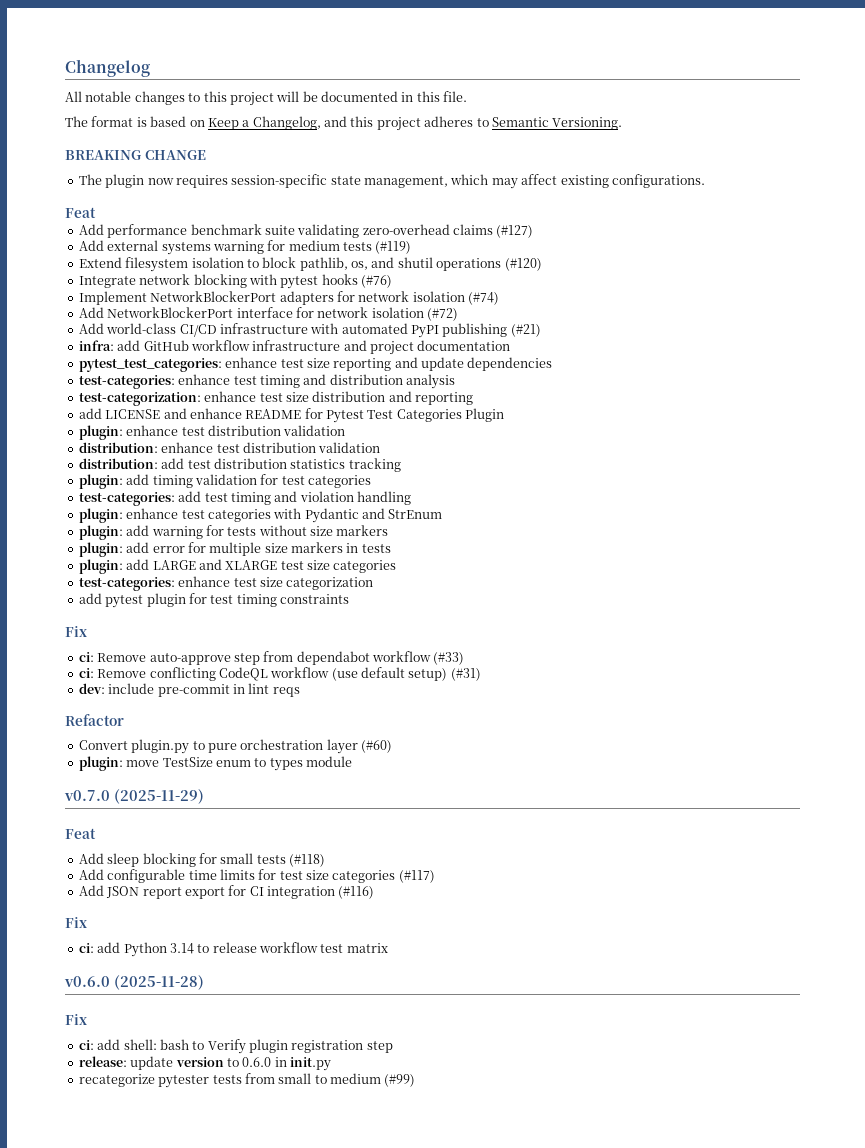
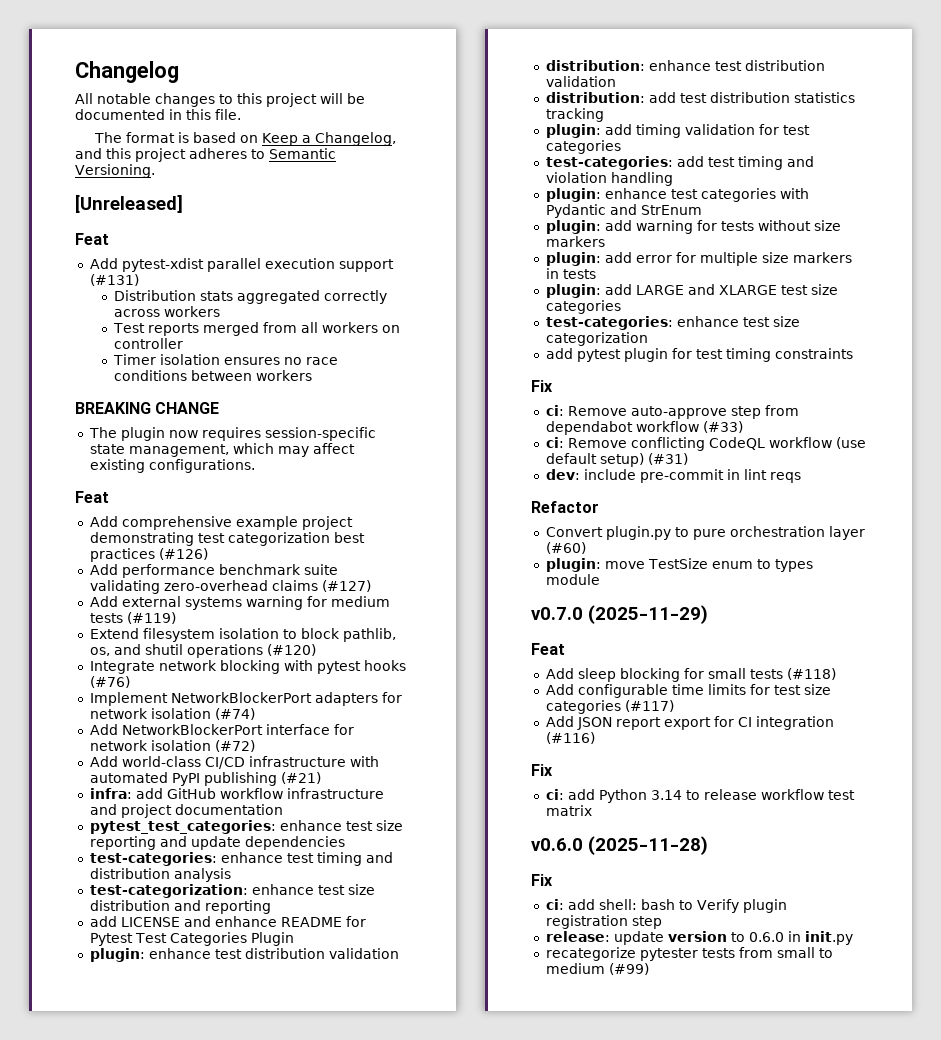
+ [Unreleased]
+ Feat
+ Add pytest-xdist parallel execution support (#131)
+ Distribution stats aggregated correctly across workers
+ Test reports merged from all workers on controller
+ Timer isolation ensures no race conditions between workers
+ Add comprehensive example project demonstrating test categorization best practices (#126)

